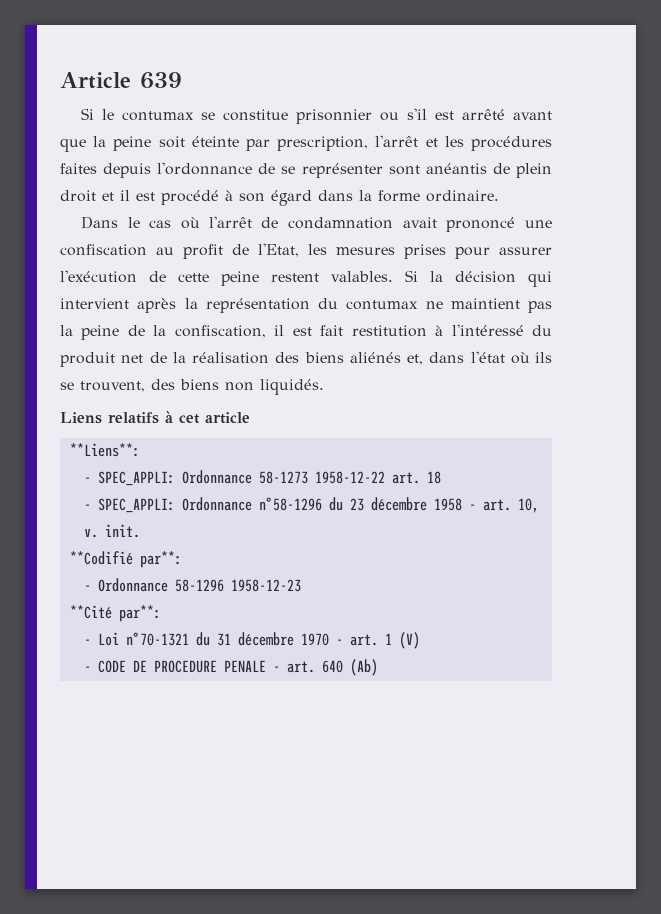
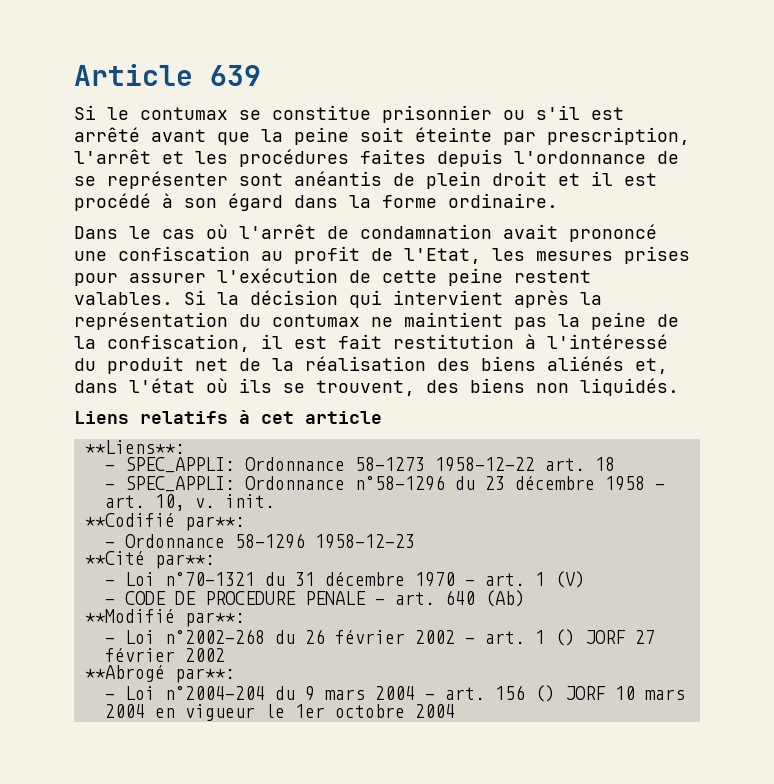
+ **Modifié par**:
+ - Loi n°2002-268 du 26 février 2002 - art. 1 () JORF 27 février 2002
+ **Abrogé par**:
+ - Loi n°2004-204 du 9 mars 2004 - art. 156 () JORF 10 mars 2004 en vigueur le 1er octobre 2004

